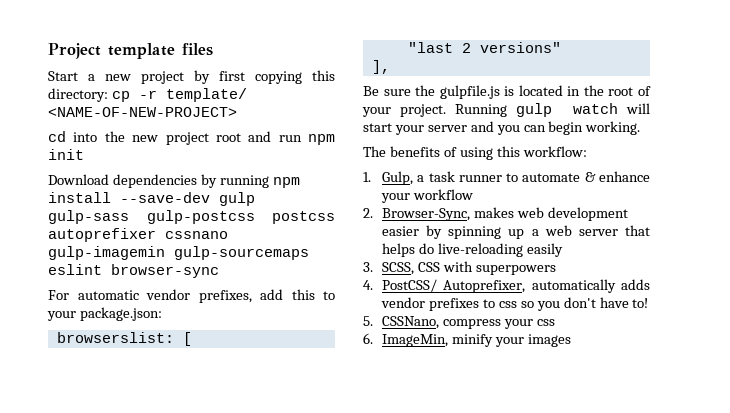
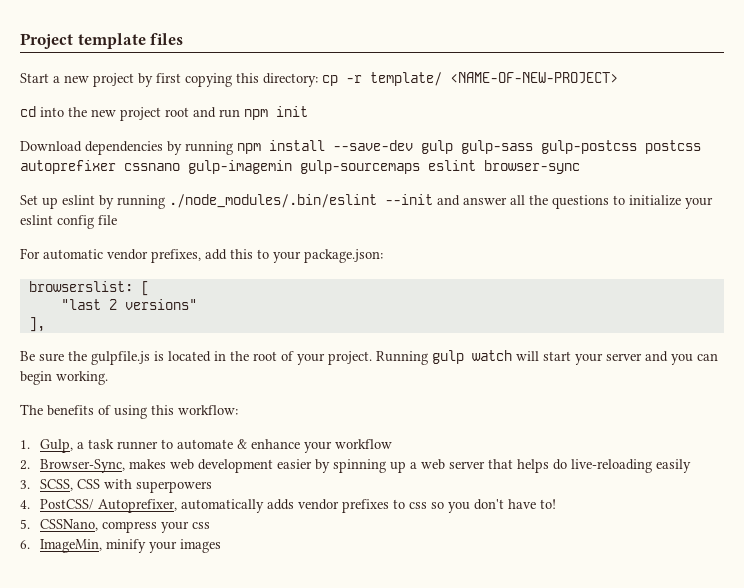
+ Set up eslint by running ./node_modules/.bin/eslint --init and answer all the questions to initialize your eslint config file

